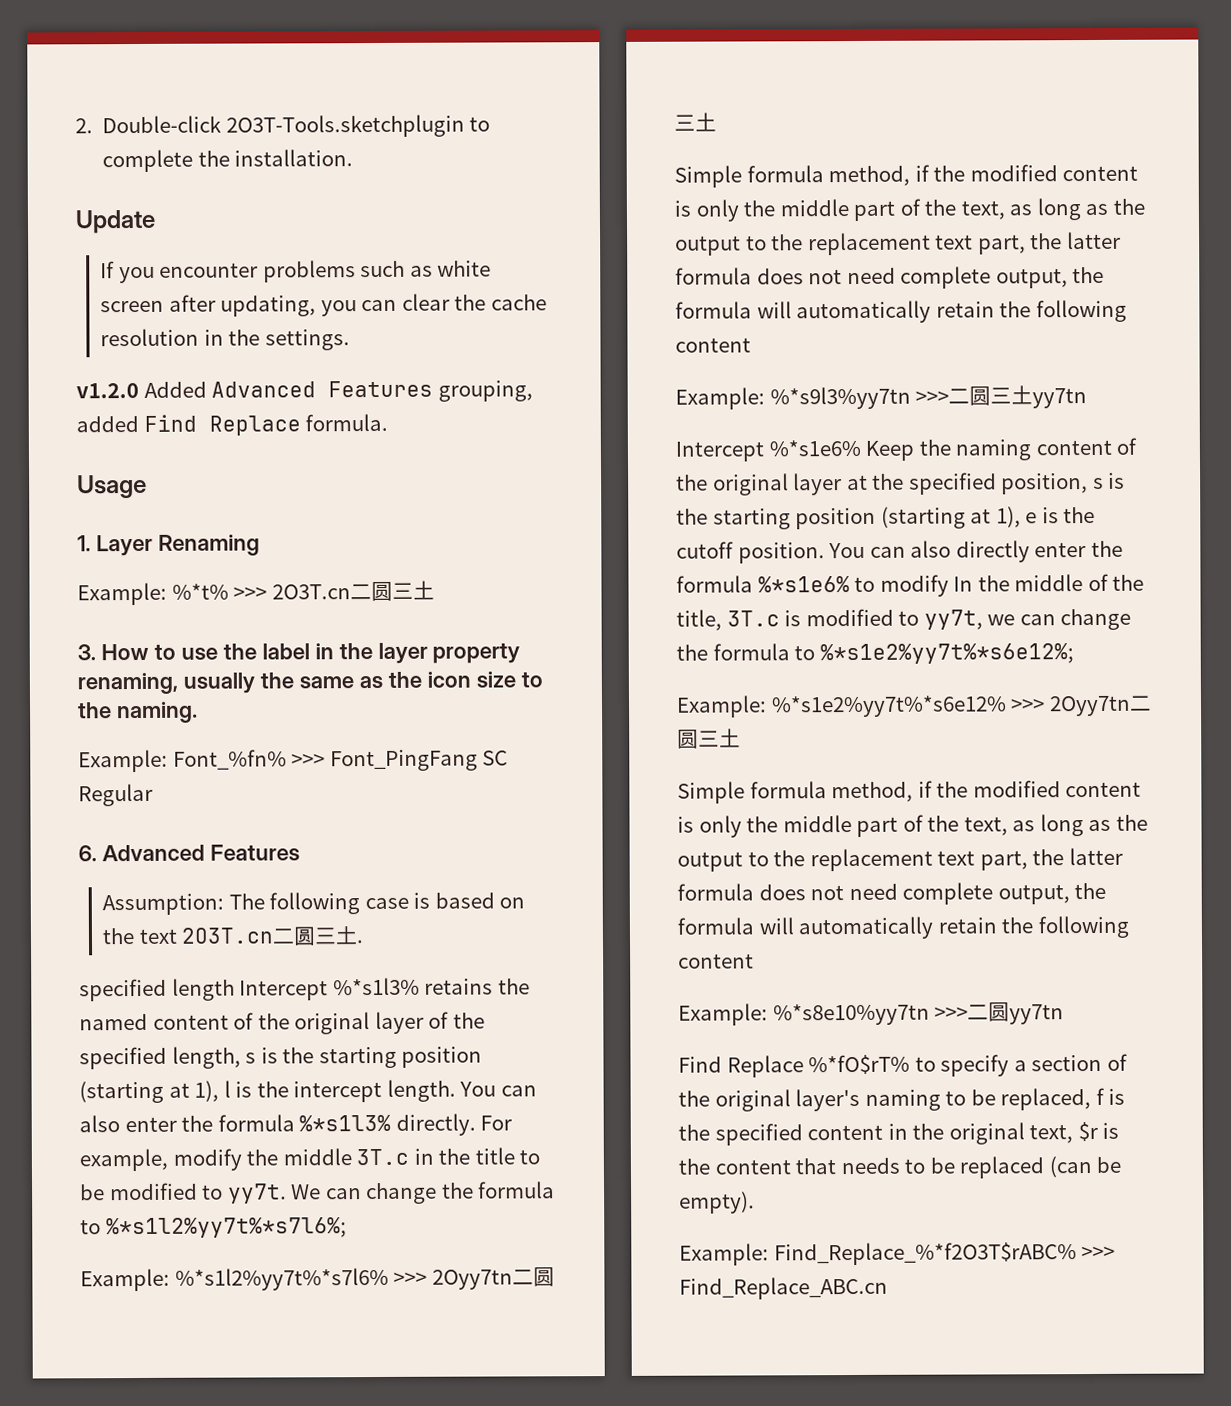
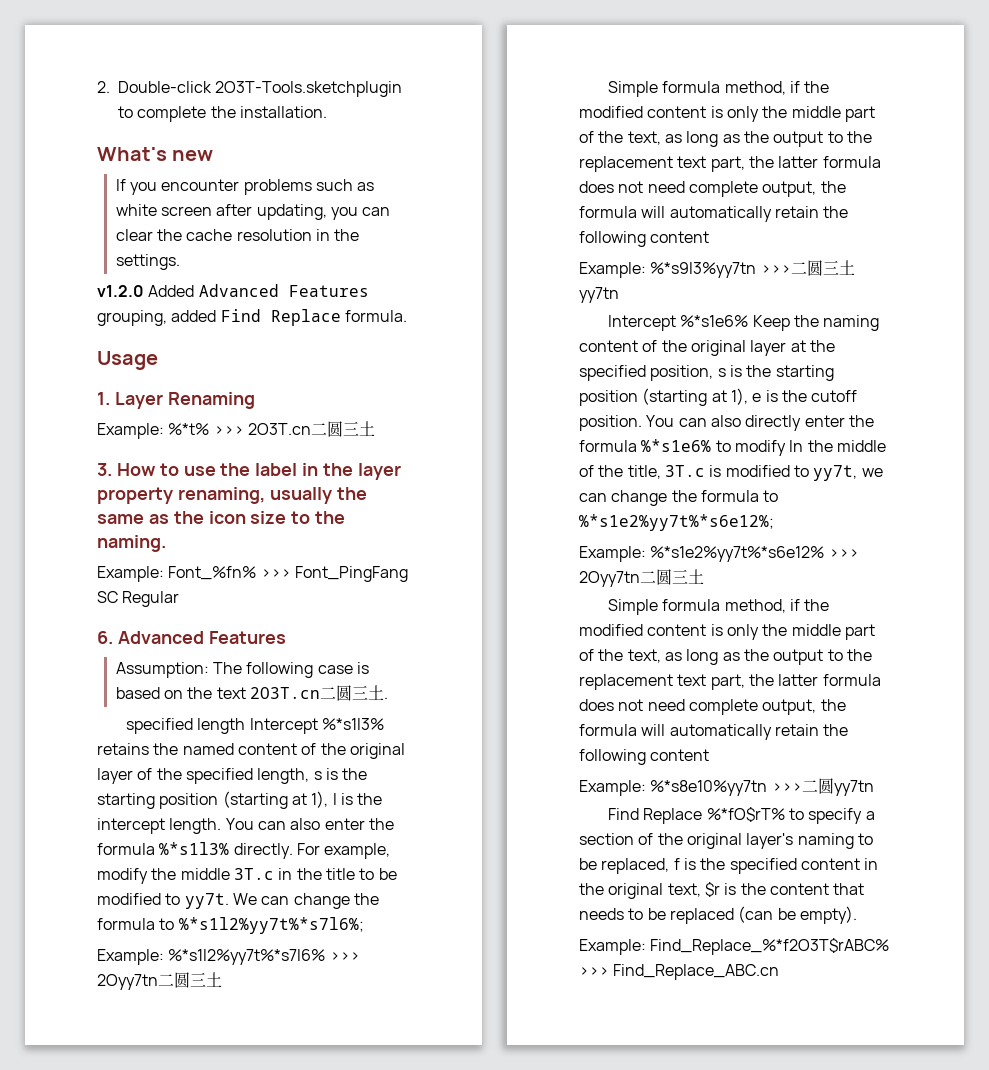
- Update
+ What's new

